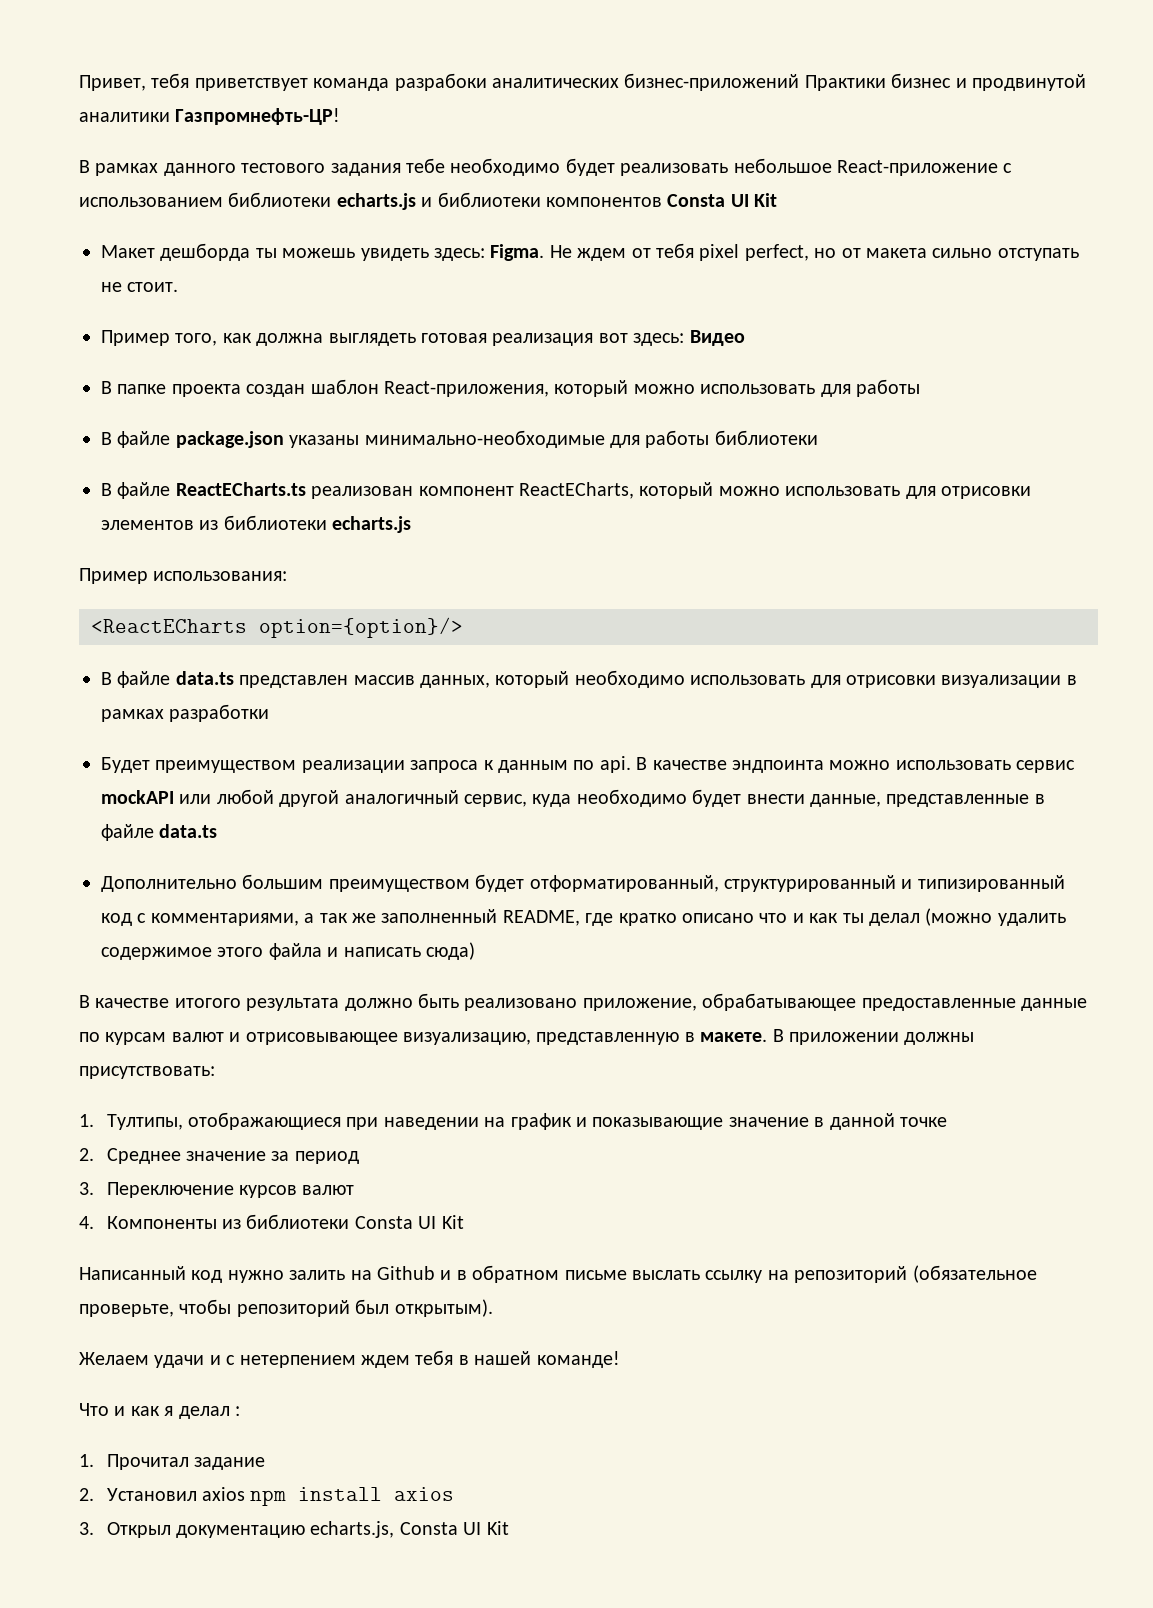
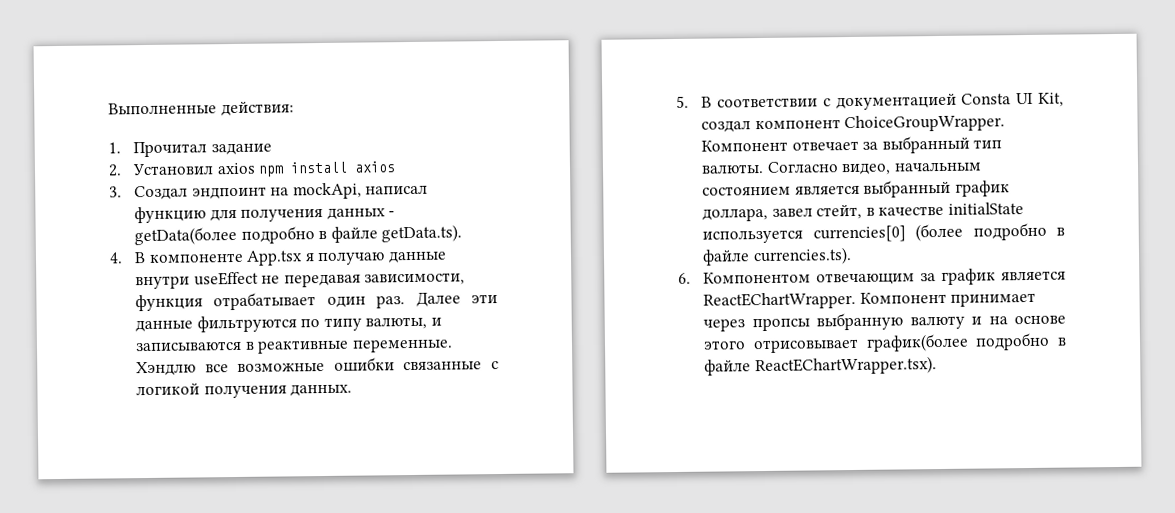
- Привет, тебя приветствует команда разрабоки аналитических бизнес-приложений Практики бизнес и продвинутой аналитики Газпромнефть-ЦР!
- В рамках данного тестового задания тебе необходимо будет реализовать небольшое React-приложение с использованием библиотеки echarts.js и библиотеки компонентов Consta UI Kit
- Макет дешборда ты можешь увидеть здесь: Figma. Не ждем от тебя pixel perfect, но от макета сильно отступать не стоит.
- Пример того, как должна выглядеть готовая реализация вот здесь: Видео
- В папке проекта создан шаблон React-приложения, который можно использовать для работы
- В файле package.json указаны минимально-необходимые для работы библиотеки
- В файле ReactECharts.ts реализован компонент ReactECharts, который можно использовать для отрисовки элементов из библиотеки echarts.js
- Пример использования:
- <ReactECharts option={option}/>
- В файле data.ts представлен массив данных, который необходимо использовать для отрисовки визуализации в рамках разработки
- Будет преимуществом реализации запроса к данным по api. В качестве эндпоинта можно использовать сервис mockAPI или любой другой аналогичный сервис, куда необходимо будет внести данные, представленные в файле data.ts
- Дополнительно большим преимуществом будет отформатированный, структурированный и типизированный код с комментариями, а так же заполненный README, где кратко описано что и как ты делал (можно удалить содержимое этого файла и написать сюда)
- В качестве итогого результата должно быть реализовано приложение, обрабатывающее предоставленные данные по курсам валют и отрисовывающее визуализацию, представленную в макете. В приложении должны присутствовать:
- 1. Тултипы, отображающиеся при наведении на график и показывающие значение в данной точке
- 2. Среднее значение за период
- 3. Переключение курсов валют
- 4. Компоненты из библиотеки Consta UI Kit
- Написанный код нужно залить на Github и в обратном письме выслать ссылку на репозиторий (обязательное проверьте, чтобы репозиторий был открытым).
- Желаем удачи и с нетерпением ждем тебя в нашей команде!
- Что и как я делал :
+ Выполненные действия:
- 3. Открыл документацию echarts.js, Consta UI Kit
+ 3. Создал эндпоинт на mockApi, написал функцию для получения данных - getData(более подробно в файле getData.ts).
+ 4. В компоненте App.tsx я получаю данные внутри useEffect не передавая зависимости, функция отрабатывает один раз. Далее эти данные фильтруются по типу валюты, и записываются в реактивные переменные. Хэндлю все возможные ошибки связанные с логикой получения данных.
+ 5. В соответствии с документацией Consta UI Kit, создал компонент ChoiceGroupWrapper. Компонент отвечает за выбранный тип валюты. Согласно видео, начальным состоянием является выбранный график доллара, завел стейт, в качестве initialState используется currencies[0] (более подробно в файле currencies.ts).
+ 6. Компонентом отвечающим за график является ReactEChartWrapper. Компонент принимает через пропсы выбранную валюту и на основе этого отрисовывает график(более подробно в файле ReactEChartWrapper.tsx).

